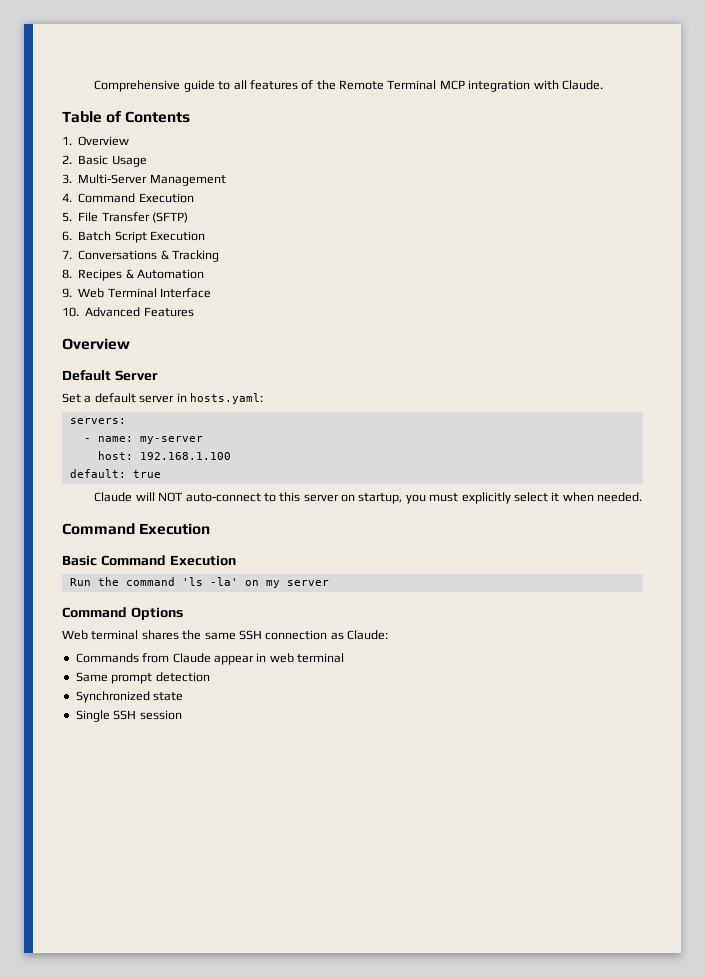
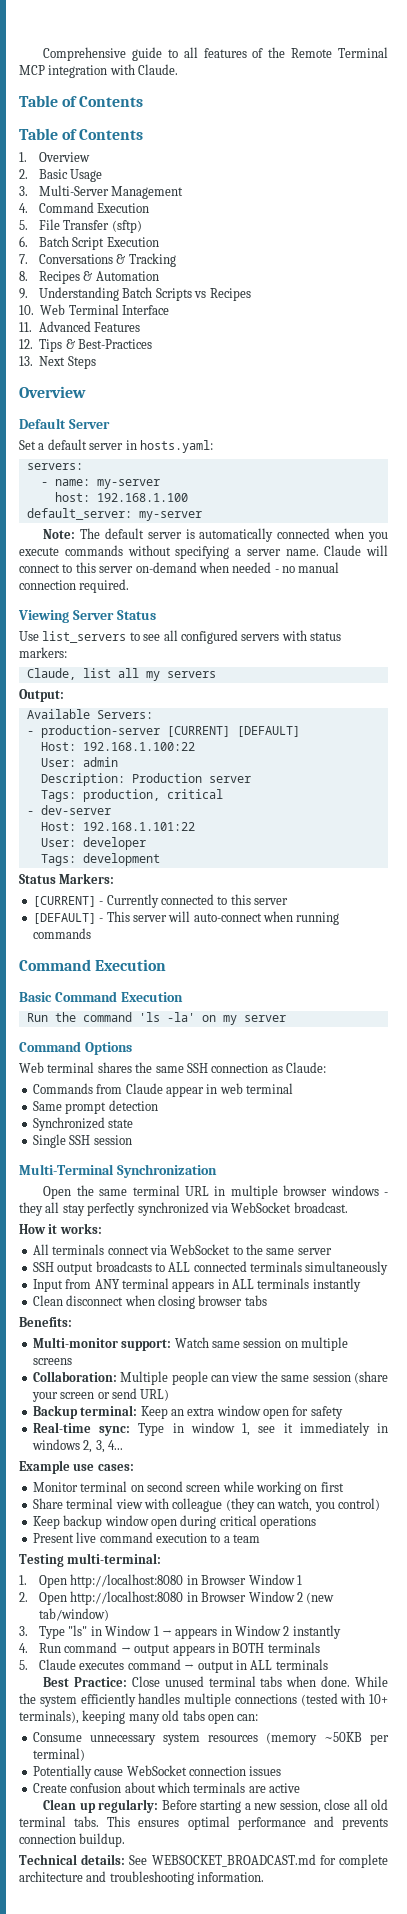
  Comprehensive guide to all features of the Remote Terminal MCP integration with Claude.
+ Table of Contents
- 5. File Transfer (SFTP)
+ 5. File Transfer (sftp)
- 9. Web Terminal Interface
+ 9. Understanding Batch Scripts vs Recipes
+ 10. Web Terminal Interface
- 10. Advanced Features
+ 11. Advanced Features
+ 12. Tips & Best-Practices
+ 13. Next Steps
- default: true
- Claude will NOT auto-connect to this server on startup, you must explicitly select it when needed.
+ default_server: my-server
+ Note: The default server is automatically connected when you execute commands without specifying a server name. Claude will connect to this server on-demand when needed - no manual connection required.
+ Viewing Server Status
+ Use list_servers to see all configured servers with status markers:
+ Claude, list all my servers
+ Output:
+ Available Servers:
+ - production-server [CURRENT] [DEFAULT]
+ Host: 192.168.1.100:22
+ User: admin
+ Description: Production server
+ Tags: production, critical
+ - dev-server
+ Host: 192.168.1.101:22
+ User: developer
+ Tags: development
+ Status Markers:
+ [CURRENT] - Currently connected to this server
+ [DEFAULT] - This server will auto-connect when running commands
+ Multi-Terminal Synchronization
+ Open the same terminal URL in multiple browser windows - they all stay perfectly synchronized via WebSocket broadcast.
+ How it works:
+ All terminals connect via WebSocket to the same server
+ SSH output broadcasts to ALL connected terminals simultaneously
+ Input from ANY terminal appears in ALL terminals instantly
+ Clean disconnect when closing browser tabs
+ Benefits:
+ Multi-monitor support: Watch same session on multiple screens
+ Collaboration: Multiple people can view the same session (share your screen or send URL)
+ Backup terminal: Keep an extra window open for safety
+ Real-time sync: Type in window 1, see it immediately in windows 2, 3, 4...
+ Example use cases:
+ Monitor terminal on second screen while working on first
+ Share terminal view with colleague (they can watch, you control)
+ Keep backup window open during critical operations
+ Present live command execution to a team
+ Testing multi-terminal:
+ 1. Open http://localhost:8080 in Browser Window 1
+ 2. Open http://localhost:8080 in Browser Window 2 (new tab/window)
+ 3. Type "ls" in Window 1 → appears in Window 2 instantly
+ 4. Run command → output appears in BOTH terminals
+ 5. Claude executes command → output in ALL terminals
+ Best Practice: Close unused terminal tabs when done. While the system efficiently handles multiple connections (tested with 10+ terminals), keeping many old tabs open can:
+ Consume unnecessary system resources (memory ~50KB per terminal)
+ Potentially cause WebSocket connection issues
+ Create confusion about which terminals are active
+ Clean up regularly: Before starting a new session, close all old terminal tabs. This ensures optimal performance and prevents connection buildup.
+ Technical details: See WEBSOCKET_BROADCAST.md for complete architecture and troubleshooting information.

